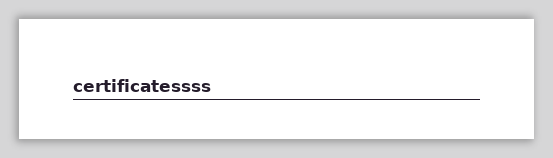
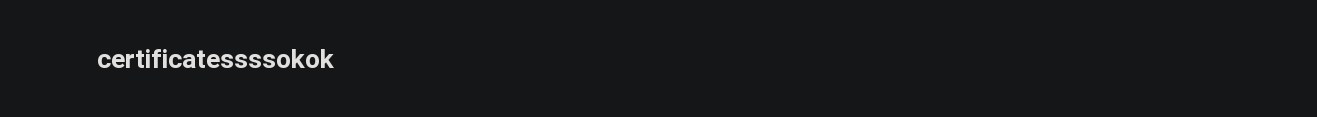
- certificatessss
+ certificatessssokok

